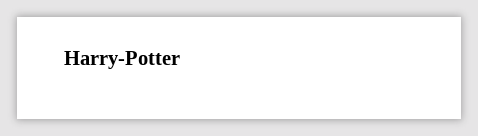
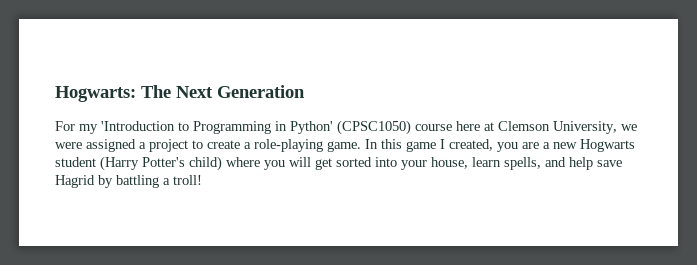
- Harry-Potter
+ Hogwarts: The Next Generation
+ For my 'Introduction to Programming in Python' (CPSC1050) course here at Clemson University, we were assigned a project to create a role-playing game. In this game I created, you are a new Hogwarts student (Harry Potter's child) where you will get sorted into your house, learn spells, and help save Hagrid by battling a troll!

